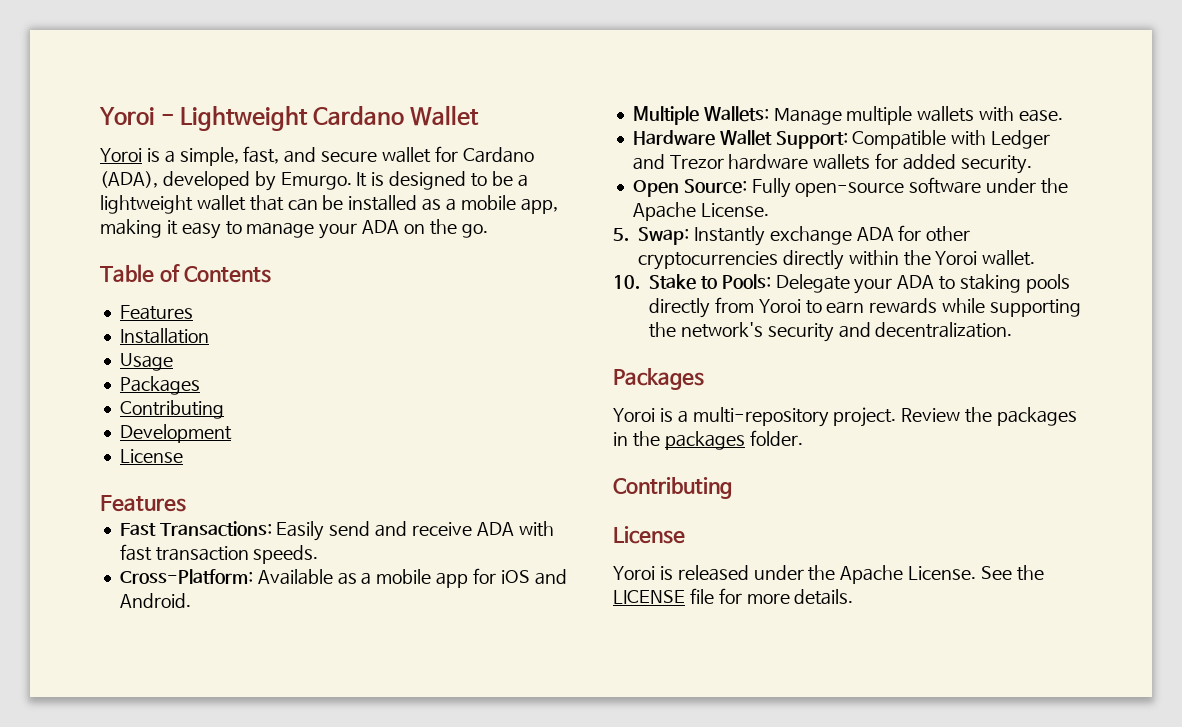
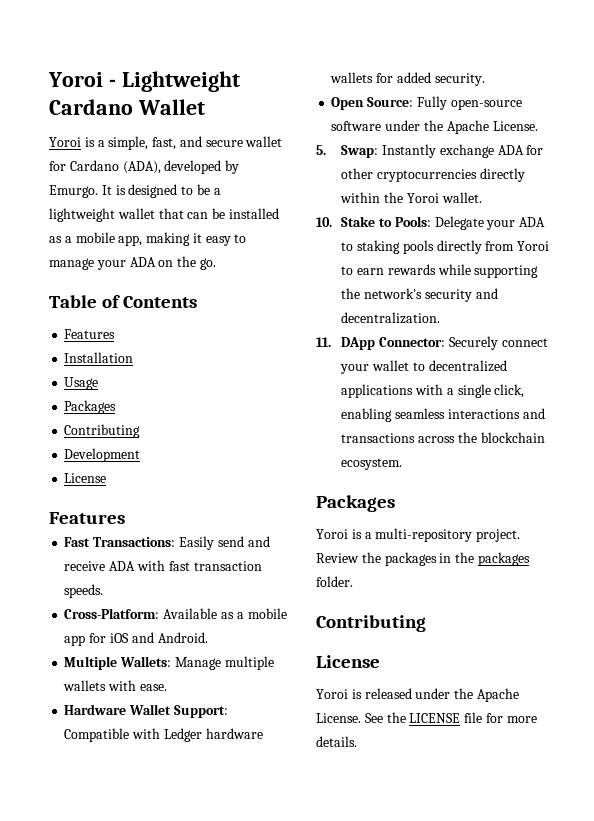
- Hardware Wallet Support: Compatible with Ledger and Trezor hardware wallets for added security.
+ Hardware Wallet Support: Compatible with Ledger hardware wallets for added security.
+ 11. DApp Connector: Securely connect your wallet to decentralized applications with a single click, enabling seamless interactions and transactions across the blockchain ecosystem.

